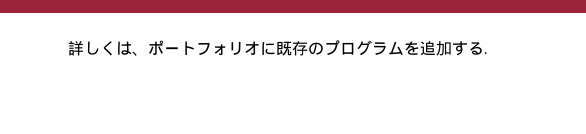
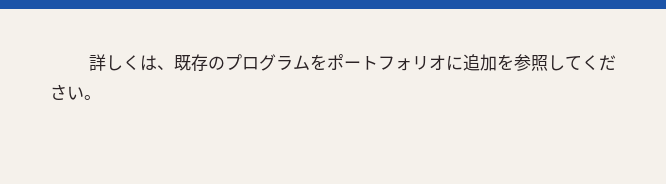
- 詳しくは、ポートフォリオに既存のプログラムを追加する.
+ 詳しくは、既存のプログラムをポートフォリオに追加を参照してください。

